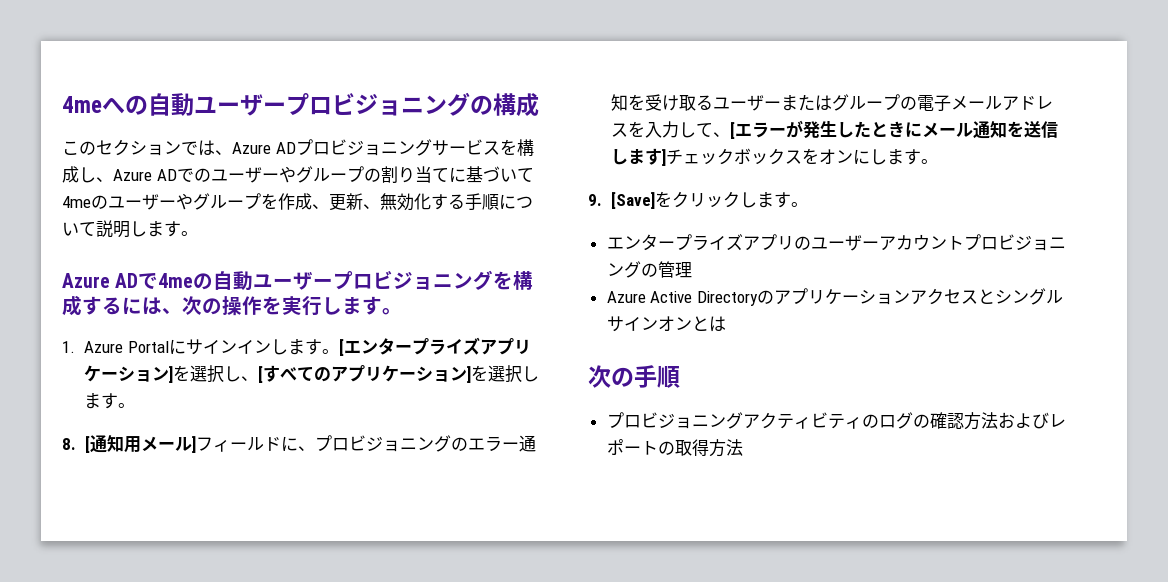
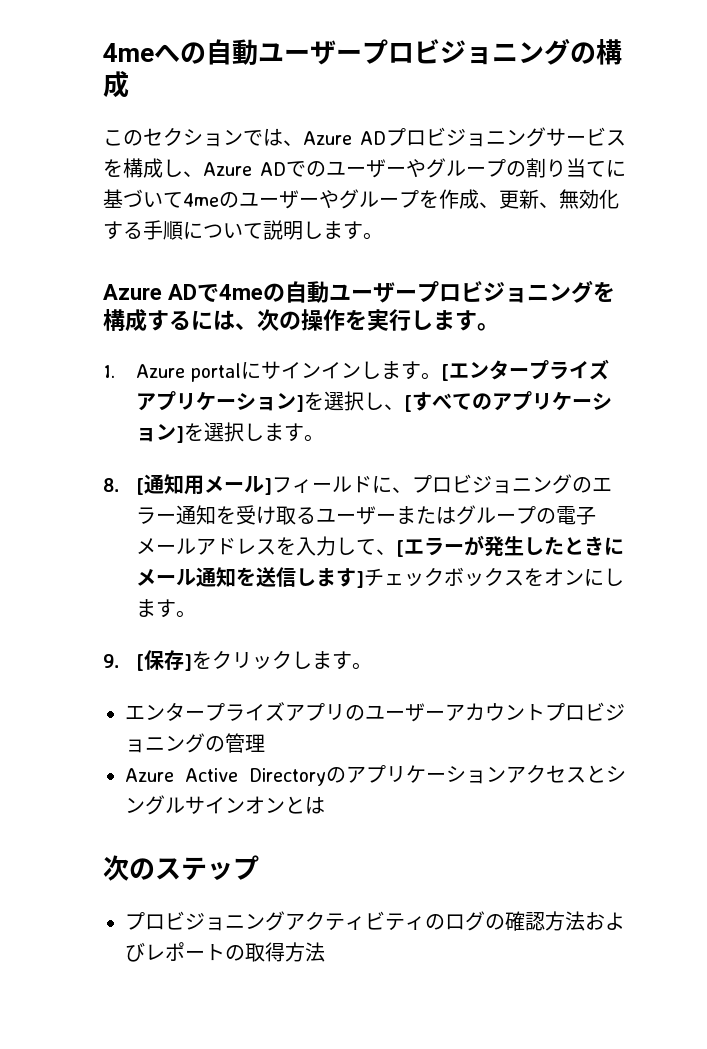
- 1. Azure Portalにサインインします。
+ 1. Azure portalにサインインします。
- 9. [Save]をクリックします。
+ 9. [保存]をクリックします。
- 次の手順
+ 次のステップ

